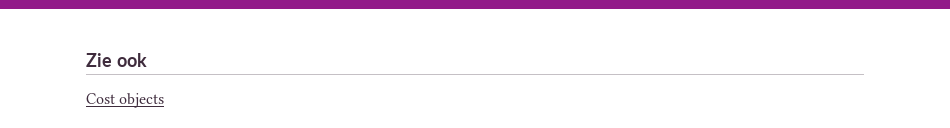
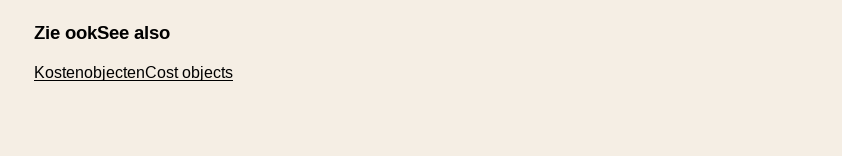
- Zie ook
- Cost objects
+ Zie ookSee also
+ KostenobjectenCost objects

